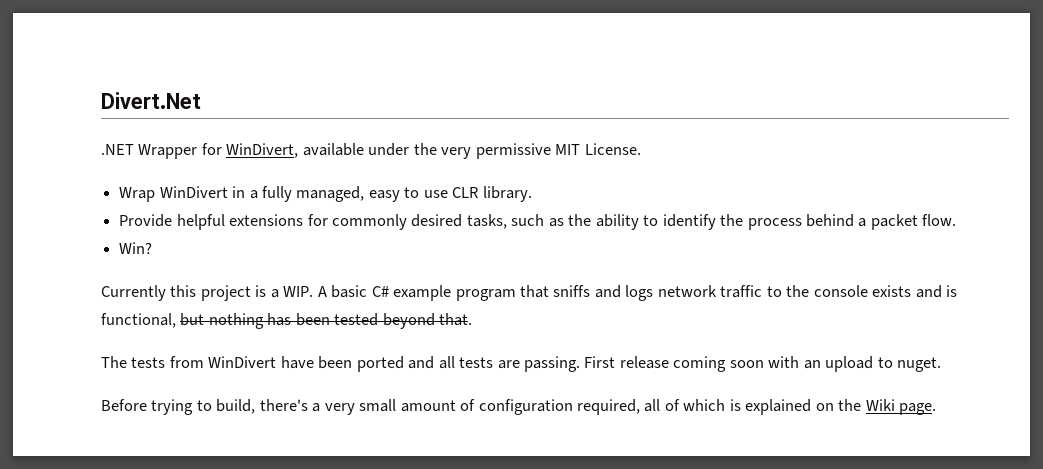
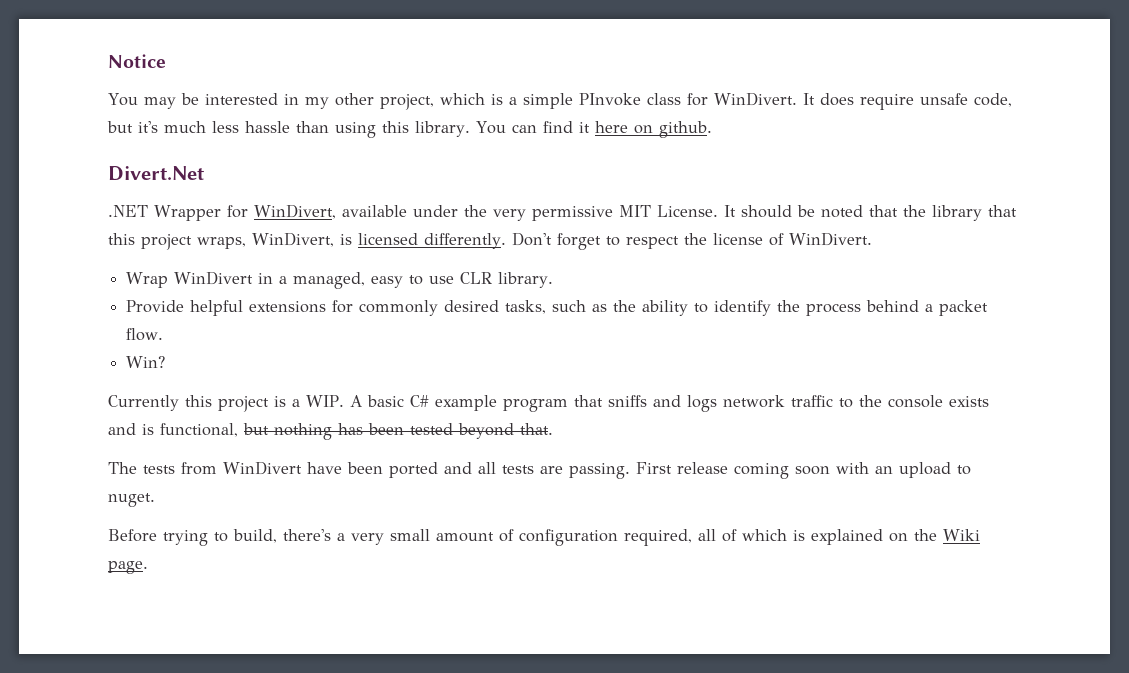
+ Notice
+ You may be interested in my other project, which is a simple PInvoke class for WinDivert. It does require unsafe code, but it's much less hassle than using this library. You can find it here on github.
+ It should be noted that the library that this project wraps, WinDivert, is licensed differently. Don't forget to respect the license of WinDivert.
- Wrap WinDivert in a fully managed, easy to use CLR library.
+ Wrap WinDivert in a managed, easy to use CLR library.

